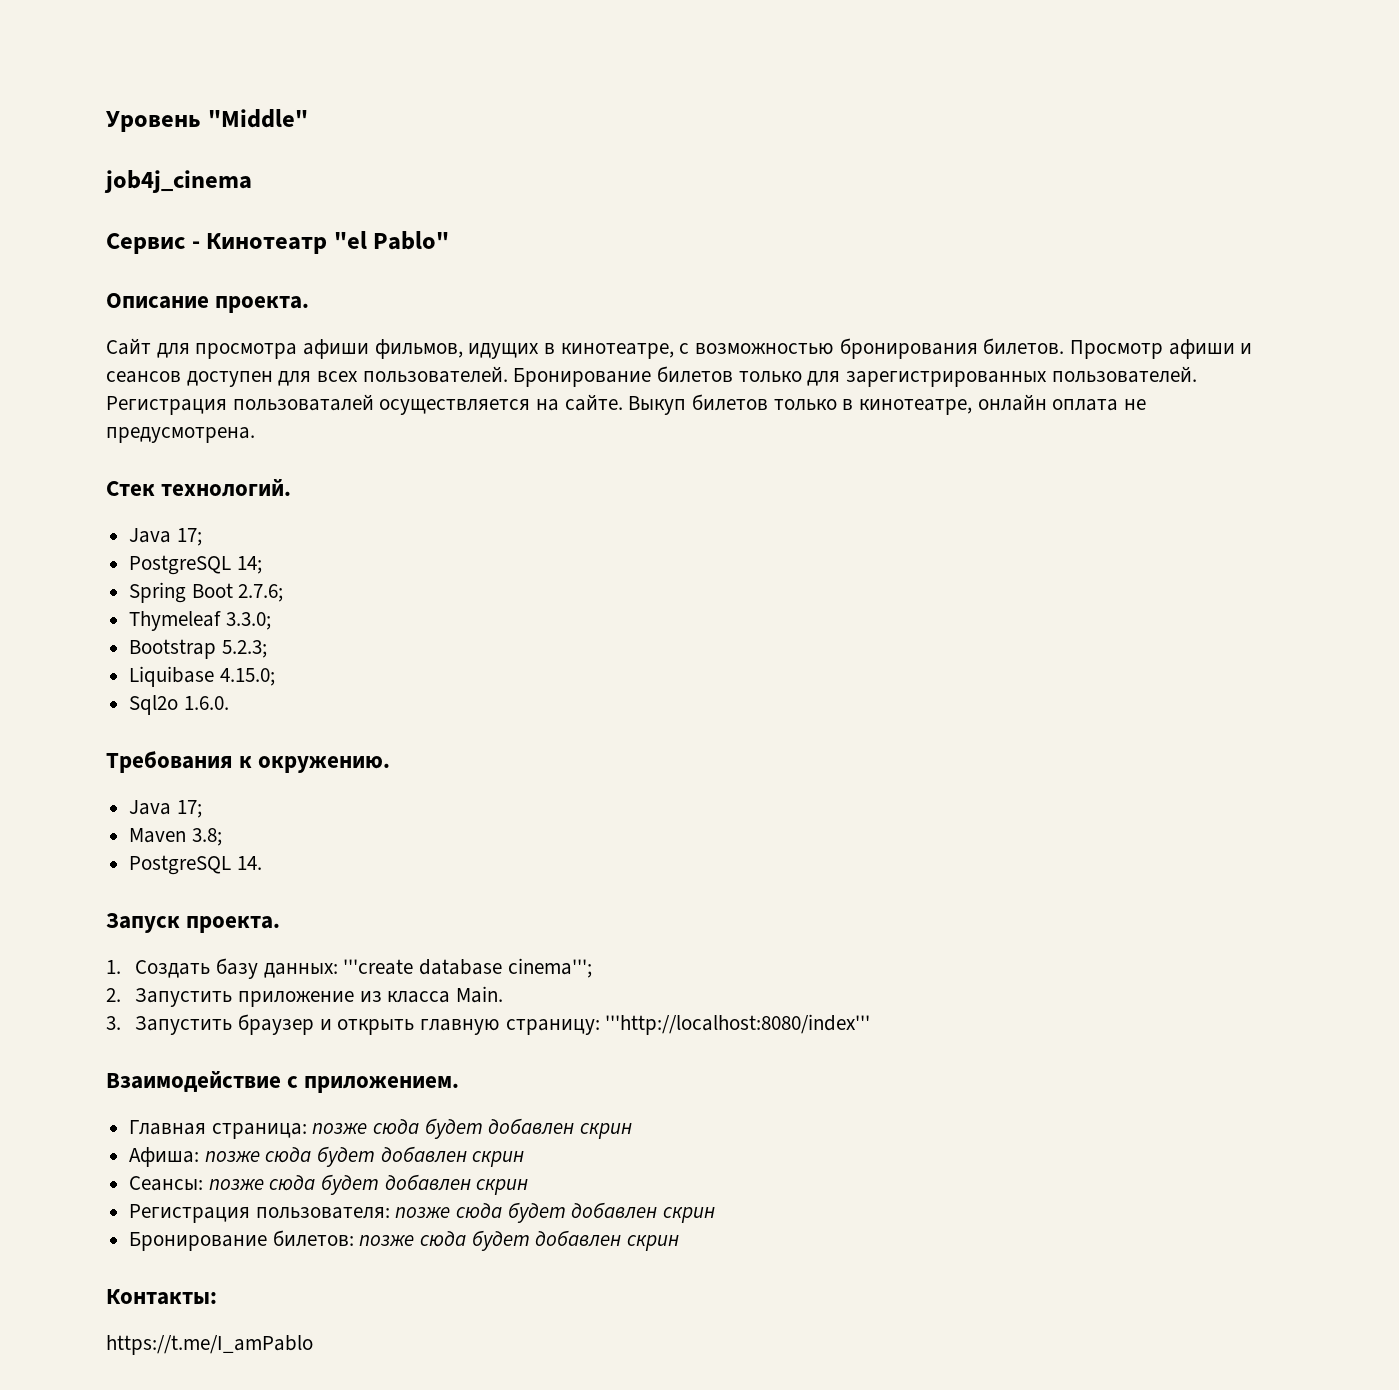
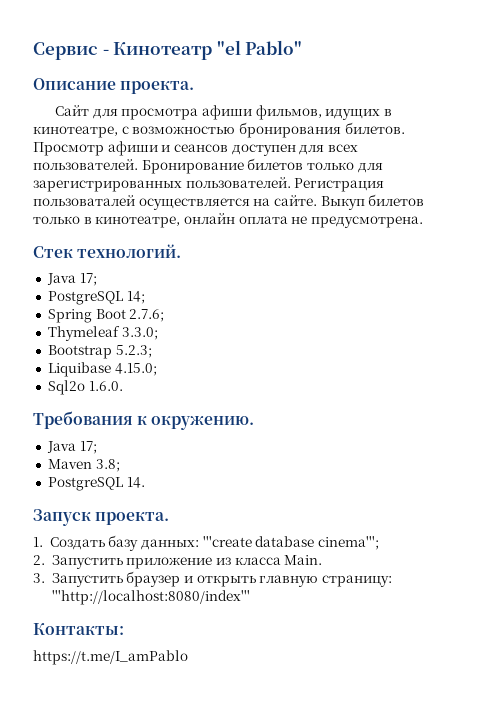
- Уровень "Middle"
- job4j_cinema
- Взаимодействие с приложением.
- Главная страница: позже сюда будет добавлен скрин
- Афиша: позже сюда будет добавлен скрин
- Сеансы: позже сюда будет добавлен скрин
- Регистрация пользователя: позже сюда будет добавлен скрин
- Бронирование билетов: позже сюда будет добавлен скрин

